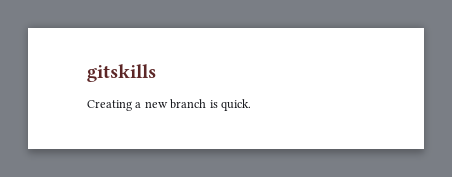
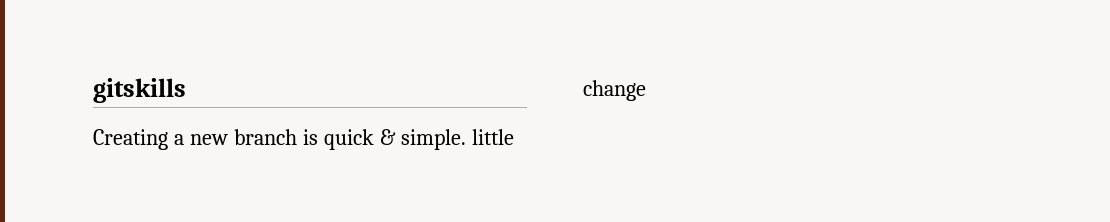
- Creating a new branch is quick.
+ Creating a new branch is quick & simple. little change

